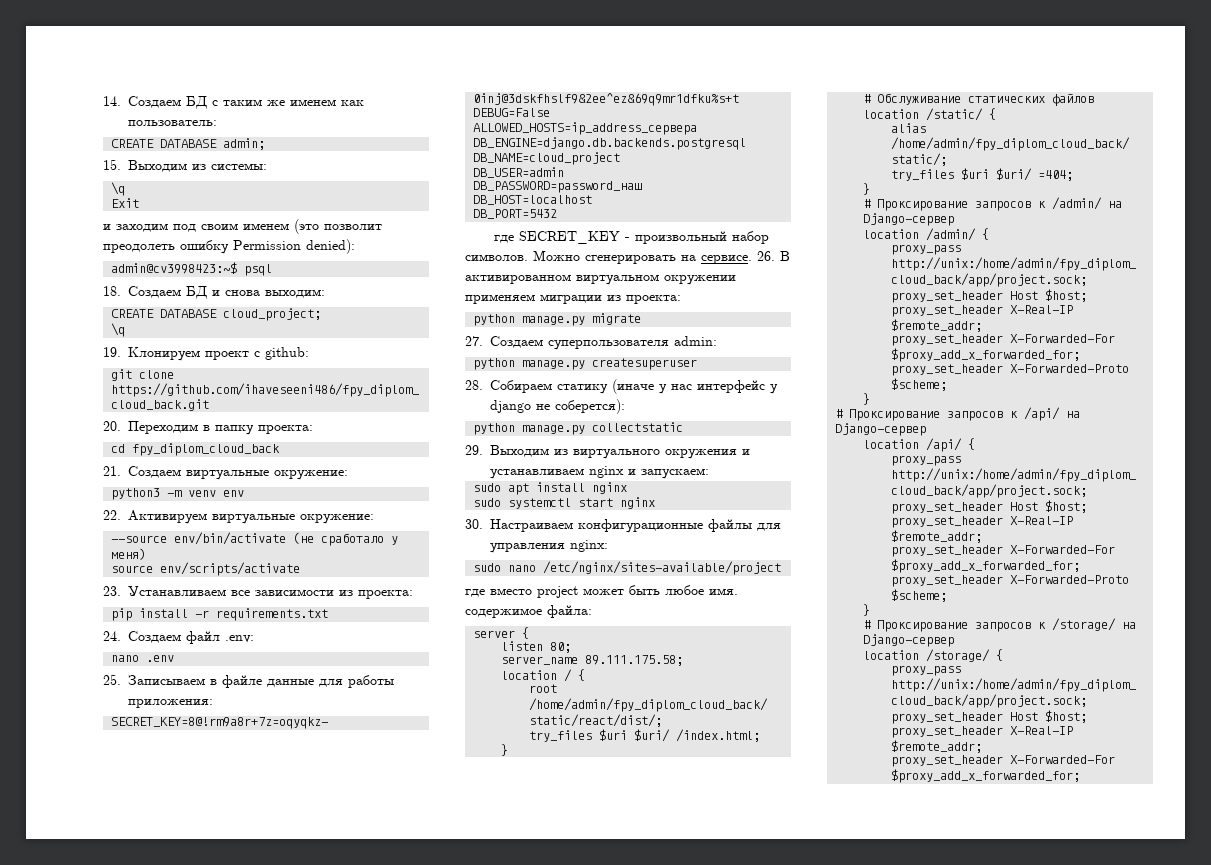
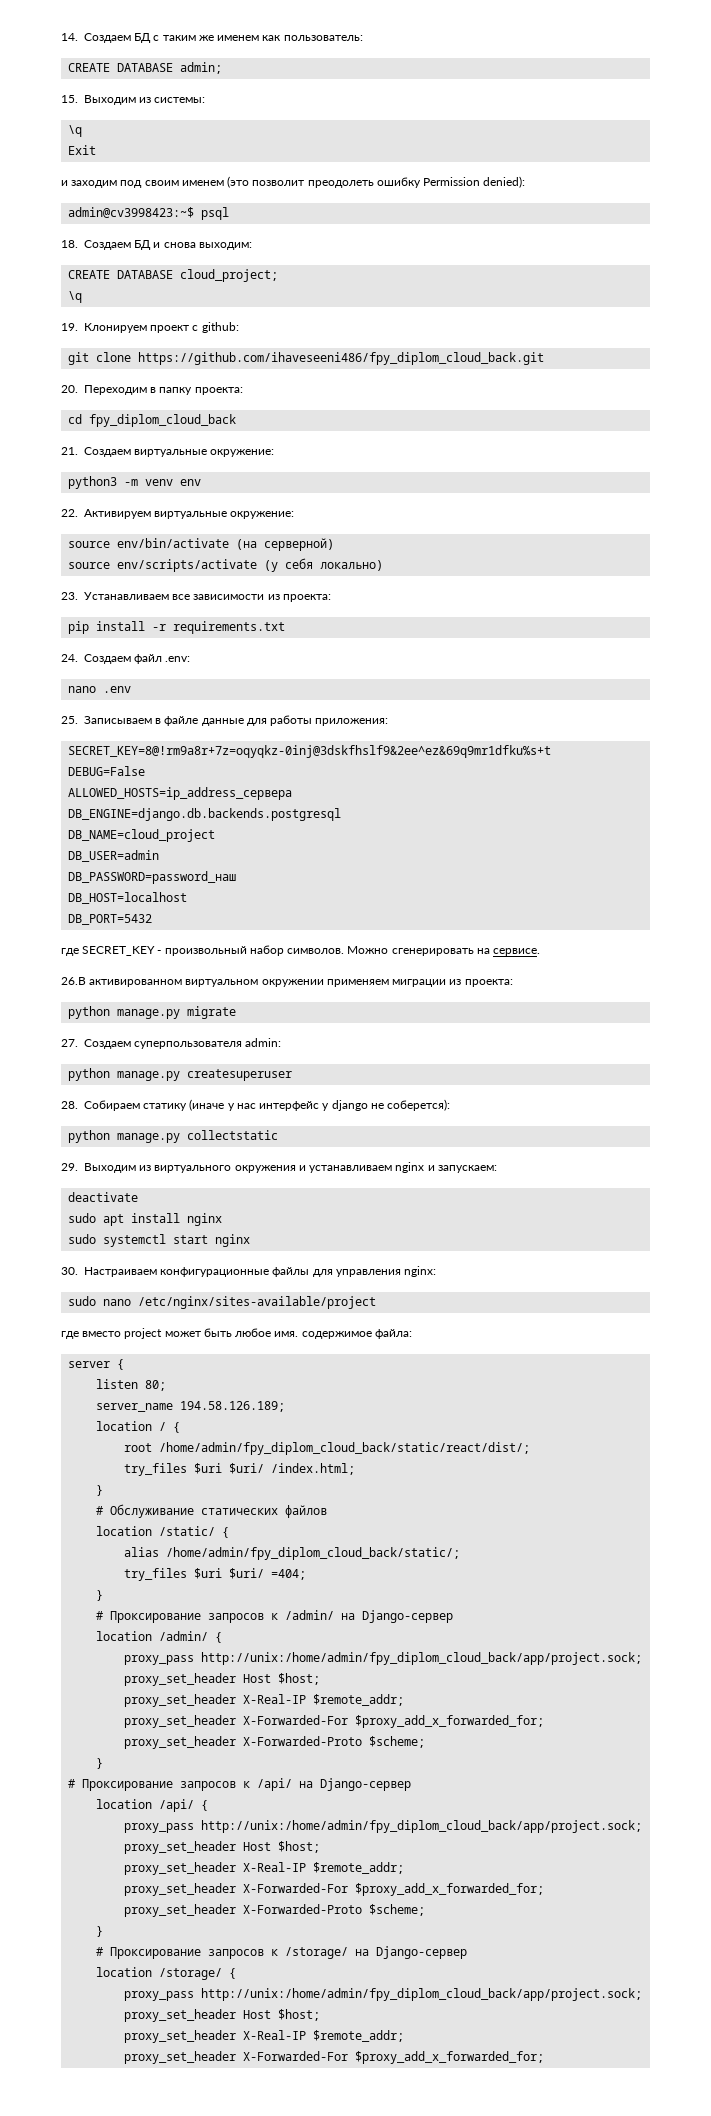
- --source env/bin/activate (не сработало у меня)
+ source env/bin/activate (на серверной)
- source env/scripts/activate
+ source env/scripts/activate (у себя локально)
- Можно сгенерировать на сервисе. 26. В активированном виртуальном окружении применяем миграции из проекта:
+ Можно сгенерировать на сервисе.
+ 26.В активированном виртуальном окружении применяем миграции из проекта:
+ deactivate
- server_name 89.111.175.58;
+ server_name 194.58.126.189;

